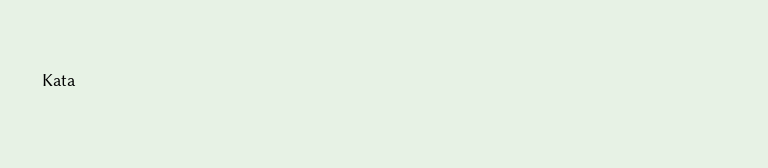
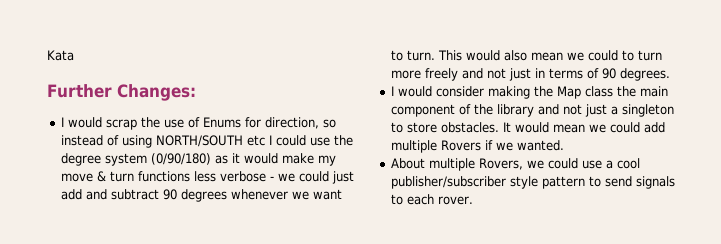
+ Further Changes:
+ I would scrap the use of Enums for direction, so instead of using NORTH/SOUTH etc I could use the degree system (0/90/180) as it would make my move & turn functions less verbose - we could just add and subtract 90 degrees whenever we want to turn. This would also mean we could to turn more freely and not just in terms of 90 degrees.
+ I would consider making the Map class the main component of the library and not just a singleton to store obstacles. It would mean we could add multiple Rovers if we wanted.
+ About multiple Rovers, we could use a cool publisher/subscriber style pattern to send signals to each rover.

